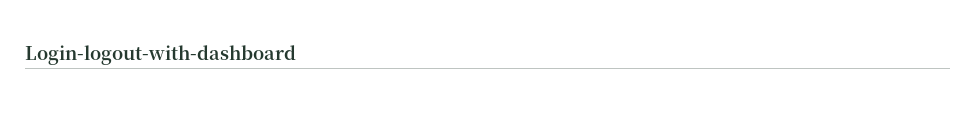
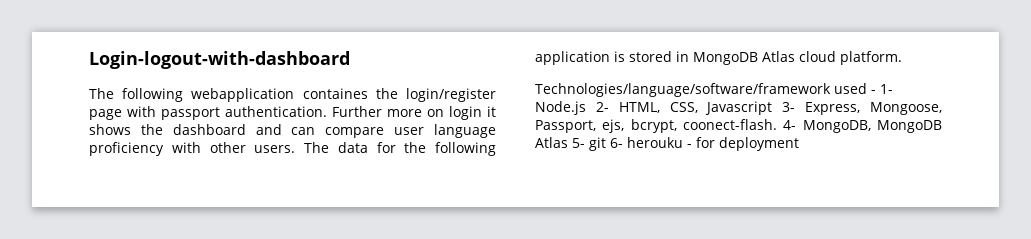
+ The following webapplication containes the login/register page with passport authentication. Further more on login it shows the dashboard and can compare user language proficiency with other users. The data for the following application is stored in MongoDB Atlas cloud platform.
+ Technologies/language/software/framework used - 1- Node.js 2- HTML, CSS, Javascript 3- Express, Mongoose, Passport, ejs, bcrypt, coonect-flash. 4- MongoDB, MongoDB Atlas 5- git 6- herouku - for deployment

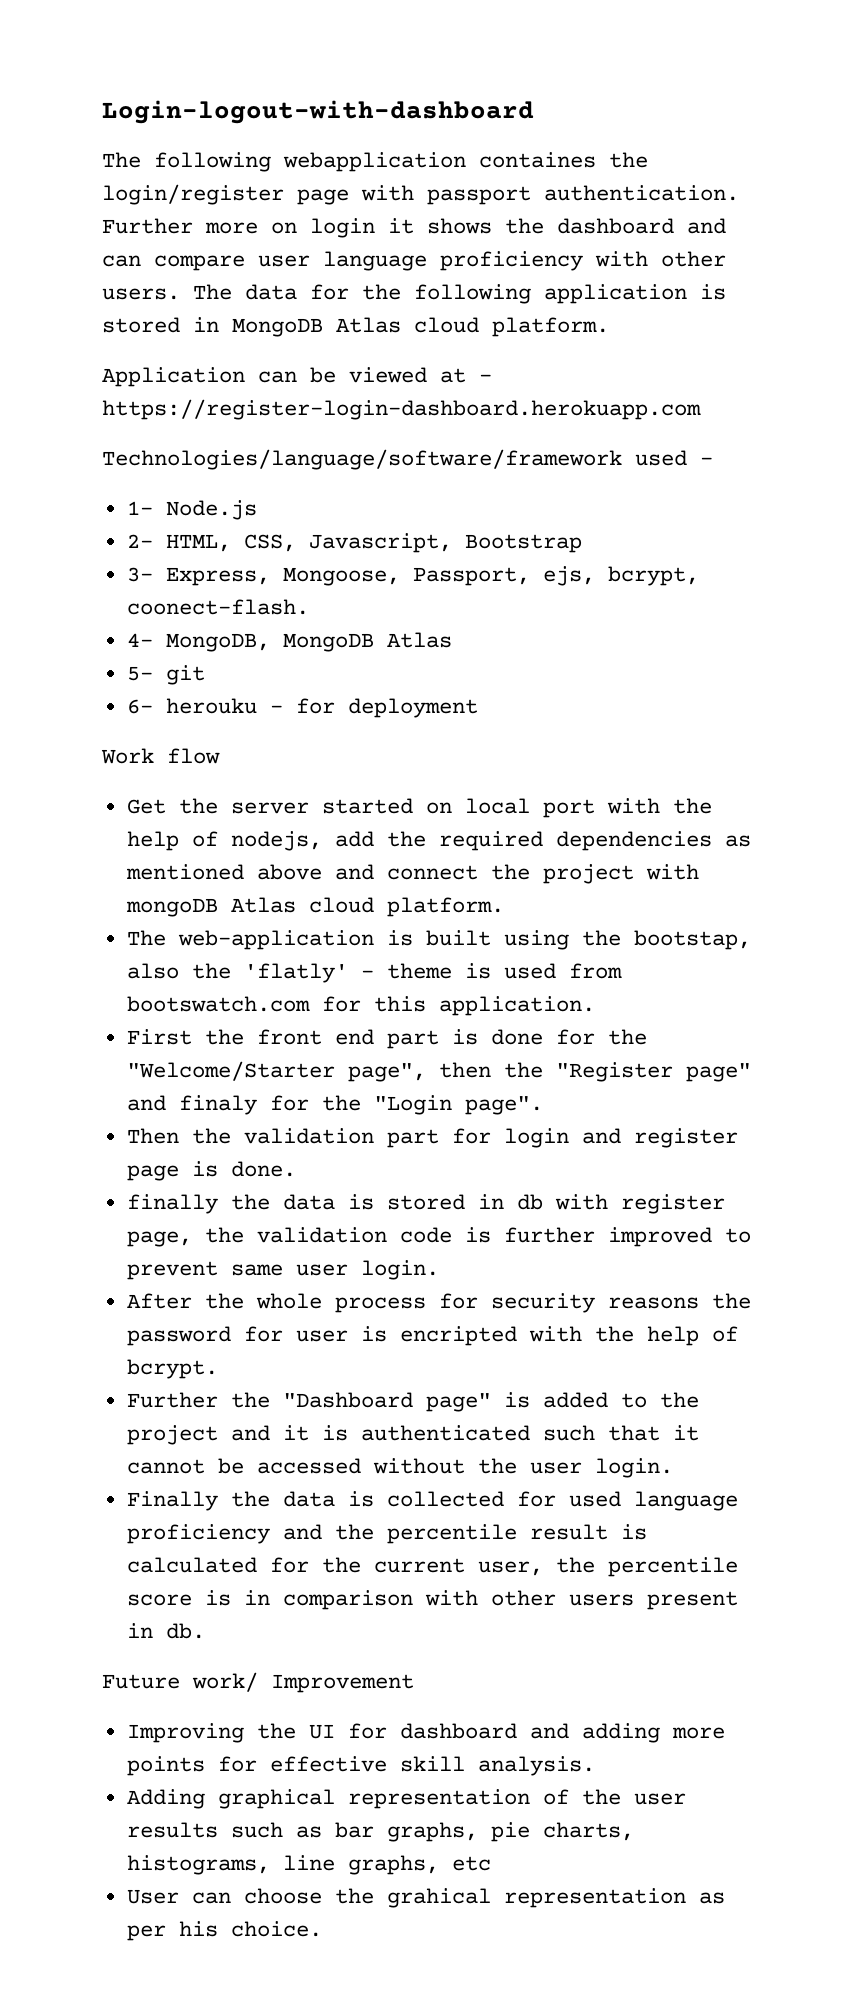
+ Application can be viewed at - https://register-login-dashboard.herokuapp.com
- Technologies/language/software/framework used - 1- Node.js 2- HTML, CSS, Javascript 3- Express, Mongoose, Passport, ejs, bcrypt, coonect-flash. 4- MongoDB, MongoDB Atlas 5- git 6- herouku - for deployment
+ Technologies/language/software/framework used -
+ 1- Node.js
+ 2- HTML, CSS, Javascript, Bootstrap
+ 3- Express, Mongoose, Passport, ejs, bcrypt, coonect-flash.
+ 4- MongoDB, MongoDB Atlas
+ 5- git
+ 6- herouku - for deployment
+ Work flow
+ Get the server started on local port with the help of nodejs, add the required dependencies as mentioned above and connect the project with mongoDB Atlas cloud platform.
+ The web-application is built using the bootstap, also the 'flatly' - theme is used from bootswatch.com for this application.
+ First the front end part is done for the "Welcome/Starter page", then the "Register page" and finaly for the "Login page".
+ Then the validation part for login and register page is done.
+ finally the data is stored in db with register page, the validation code is further improved to prevent same user login.
+ After the whole process for security reasons the password for user is encripted with the help of bcrypt.
+ Further the "Dashboard page" is added to the project and it is authenticated such that it cannot be accessed without the user login.
+ Finally the data is collected for used language proficiency and the percentile result is calculated for the current user, the percentile score is in comparison with other users present in db.
+ Future work/ Improvement
+ Improving the UI for dashboard and adding more points for effective skill analysis.
+ Adding graphical representation of the user results such as bar graphs, pie charts, histograms, line graphs, etc
+ User can choose the grahical representation as per his choice.

